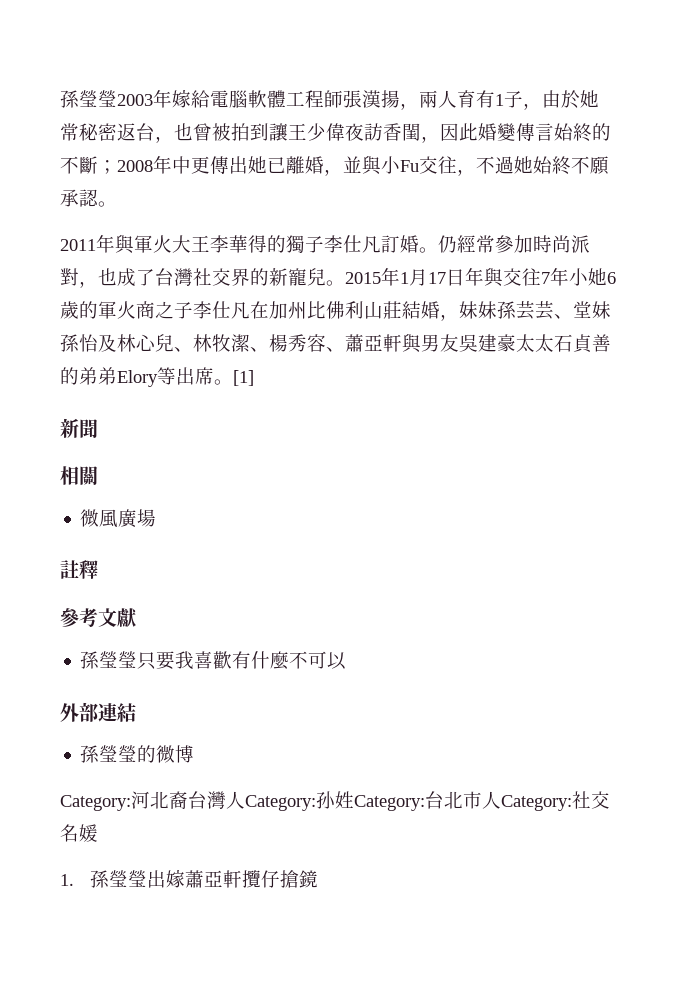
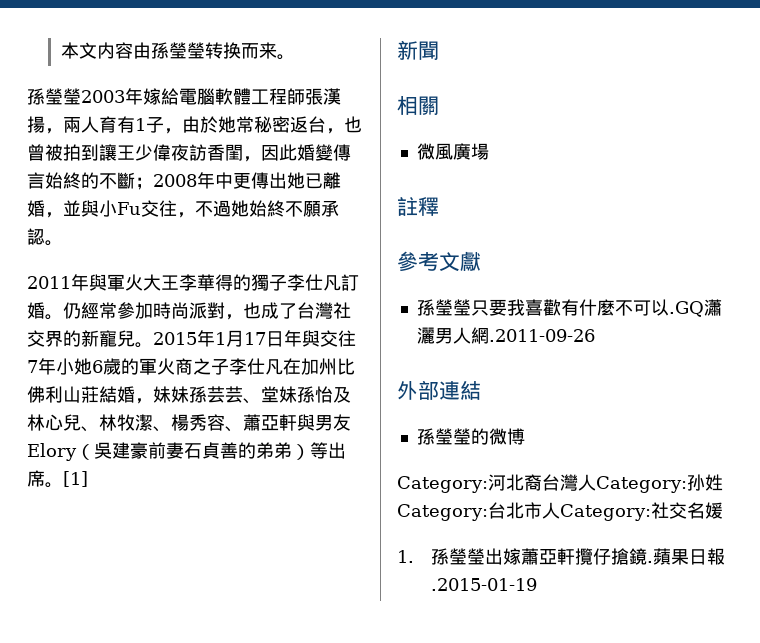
+ 本文内容由孫瑩瑩转换而来。
- 2015年1月17日年與交往7年小她6歲的軍火商之子李仕凡在加州比佛利山莊結婚，妹妹孫芸芸、堂妹孫怡及林心兒、林牧潔、楊秀容、蕭亞軒與男友吳建豪太太石貞善的弟弟Elory等出席。
+ 2015年1月17日年與交往7年小她6歲的軍火商之子李仕凡在加州比佛利山莊結婚，妹妹孫芸芸、堂妹孫怡及林心兒、林牧潔、楊秀容、蕭亞軒與男友Elory（吳建豪前妻石貞善的弟弟）等出席。
- 孫瑩瑩只要我喜歡有什麼不可以
+ 孫瑩瑩只要我喜歡有什麼不可以.GQ瀟灑男人網.2011-09-26
- 1.孫瑩瑩出嫁蕭亞軒攬仔搶鏡
+ 1.孫瑩瑩出嫁蕭亞軒攬仔搶鏡.蘋果日報.2015-01-19

